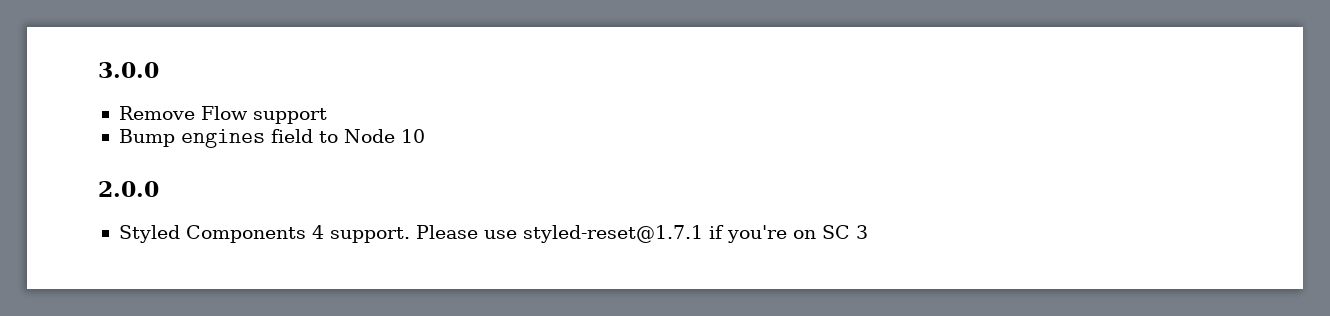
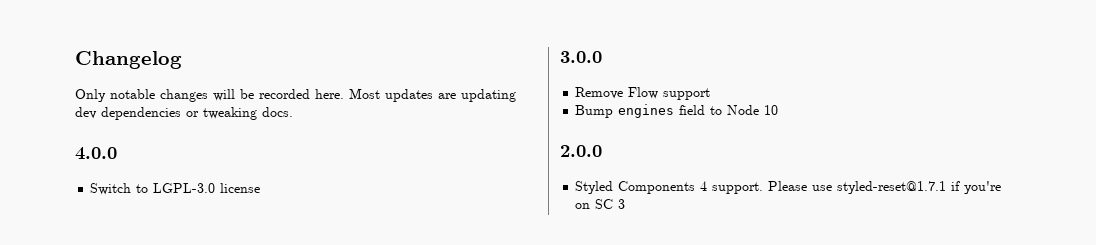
+ Changelog
+ Only notable changes will be recorded here. Most updates are updating dev dependencies or tweaking docs.
+ 4.0.0
+ Switch to LGPL-3.0 license

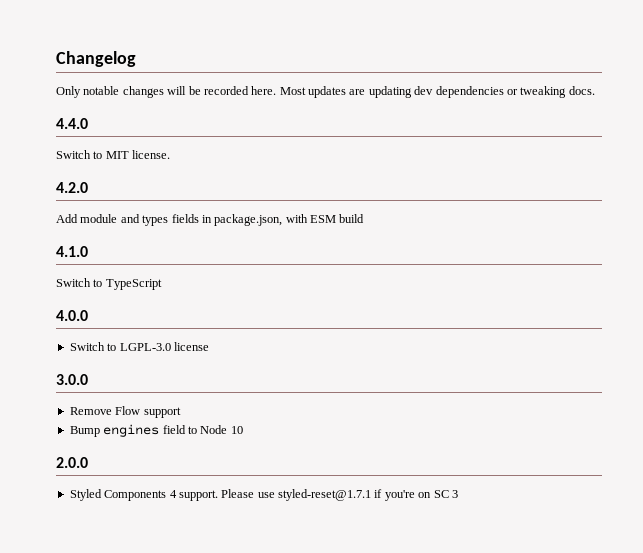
+ 4.4.0
+ Switch to MIT license.
+ 4.2.0
+ Add module and types fields in package.json, with ESM build
+ 4.1.0
+ Switch to TypeScript

